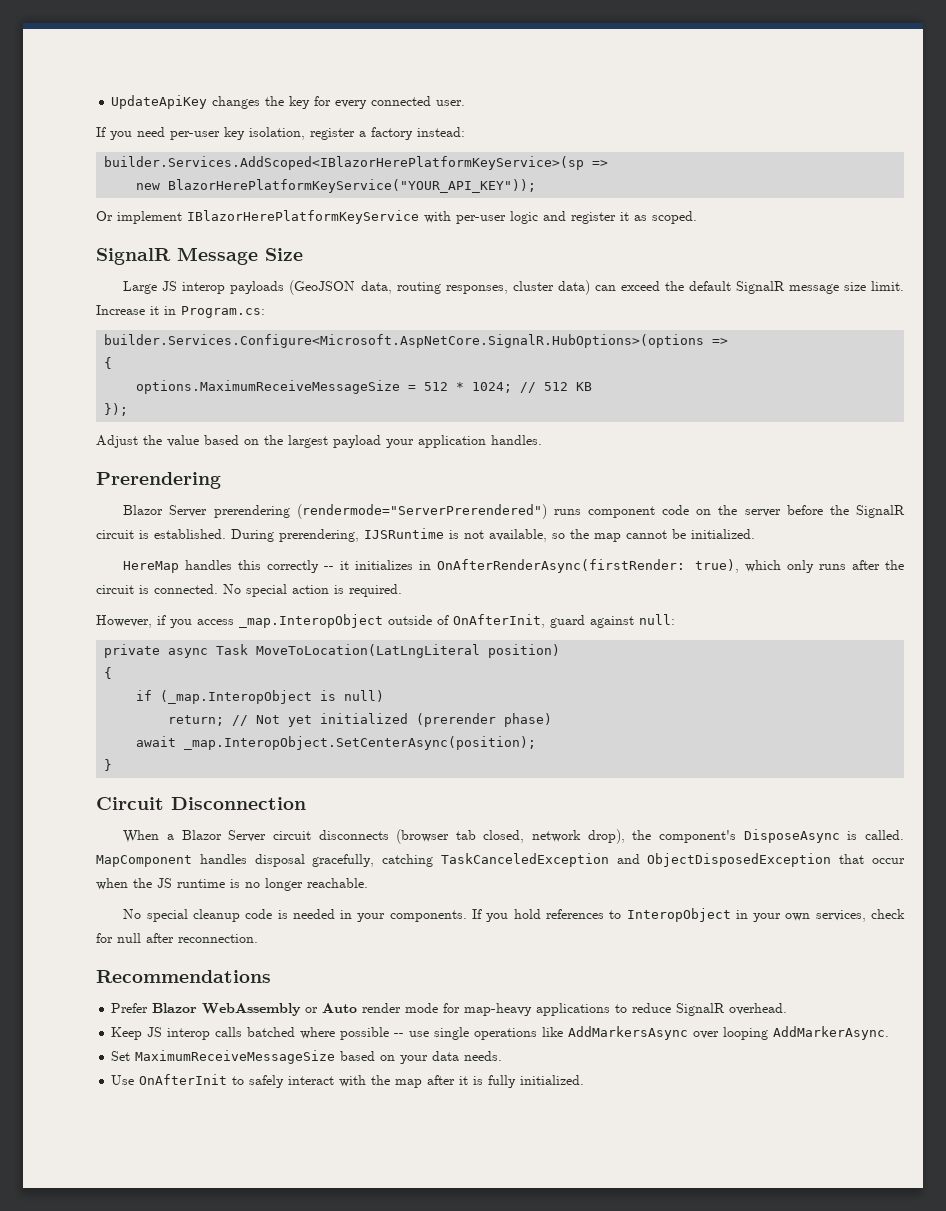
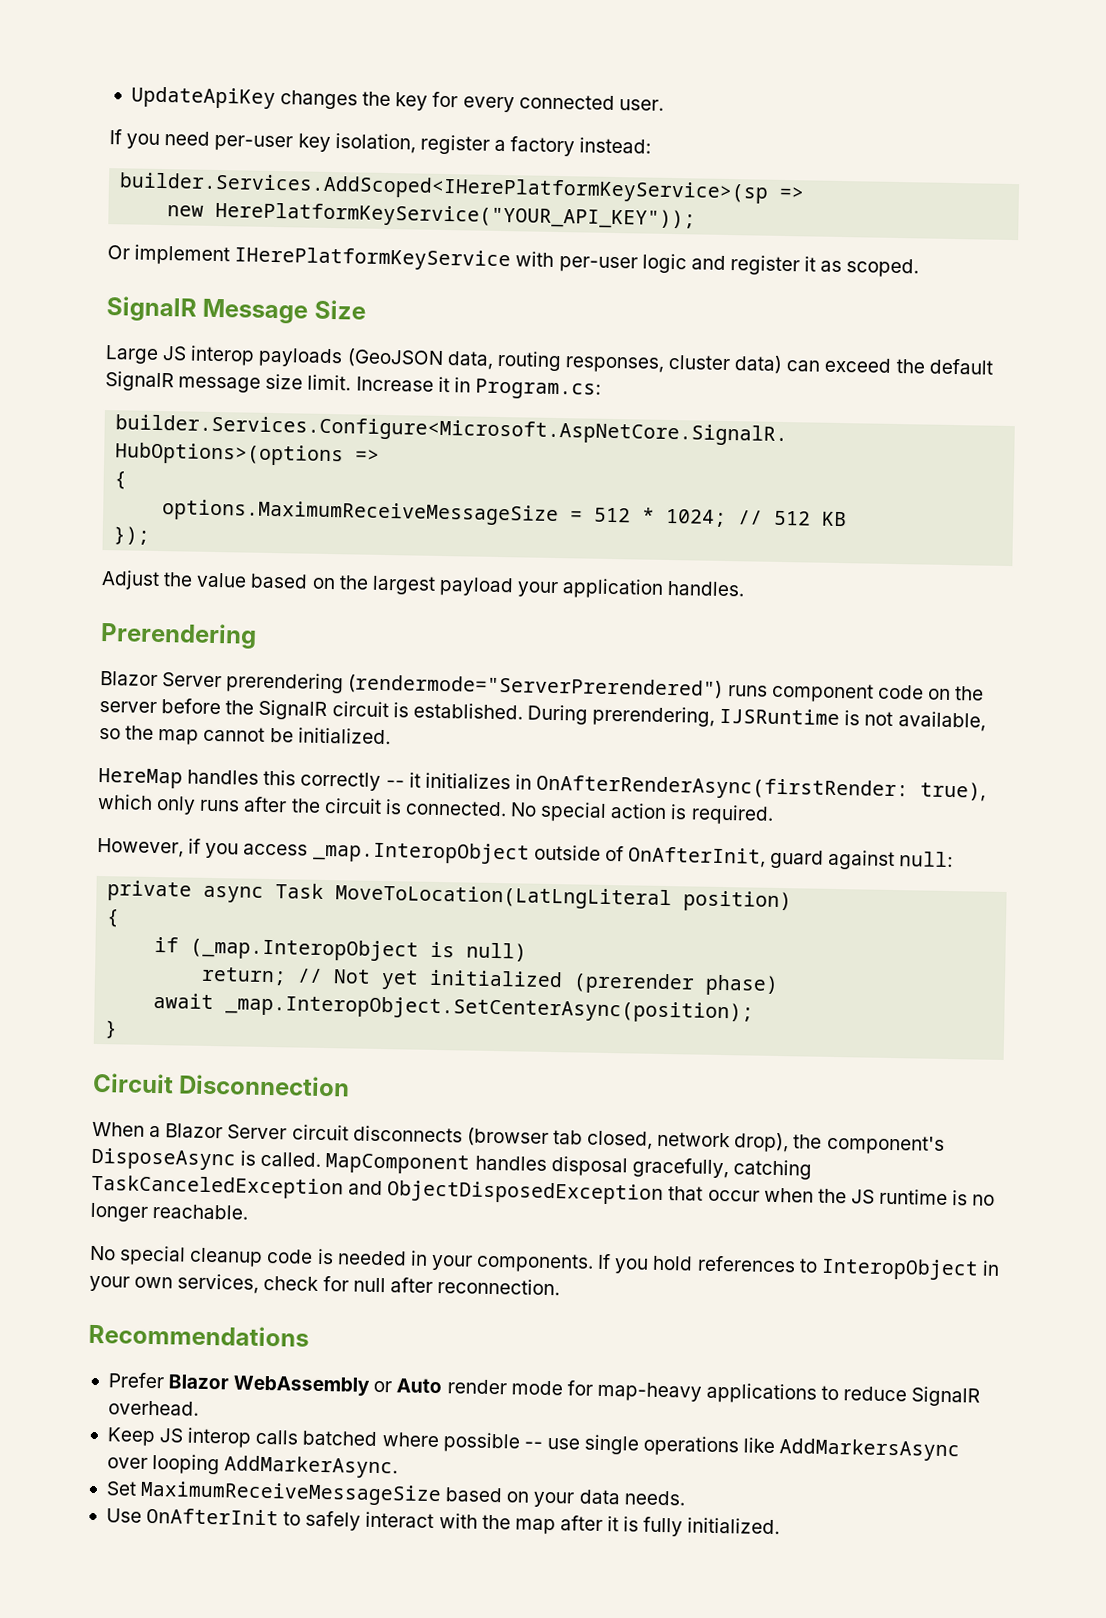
- builder.Services.AddScoped<IBlazorHerePlatformKeyService>(sp =>
+ builder.Services.AddScoped<IHerePlatformKeyService>(sp =>
- new BlazorHerePlatformKeyService("YOUR_API_KEY"));
+ new HerePlatformKeyService("YOUR_API_KEY"));
- Or implement IBlazorHerePlatformKeyService with per-user logic and register it as scoped.
+ Or implement IHerePlatformKeyService with per-user logic and register it as scoped.

